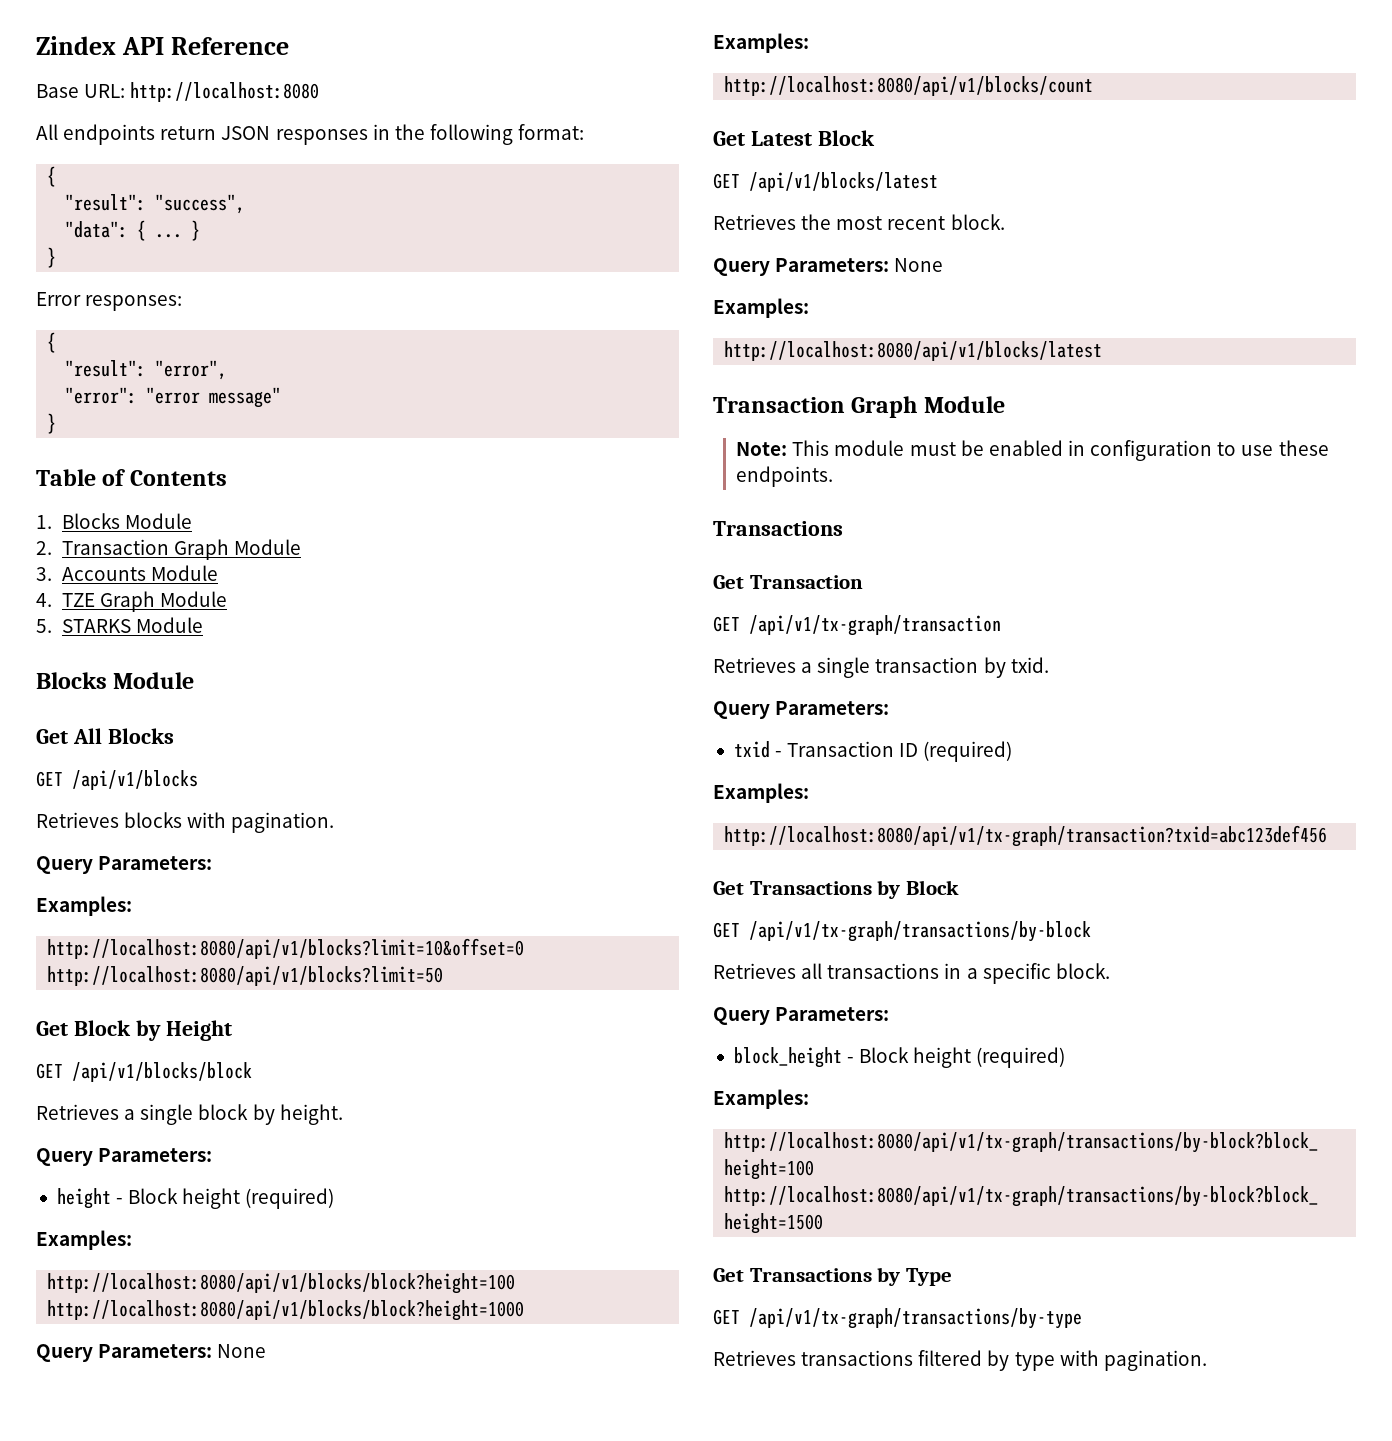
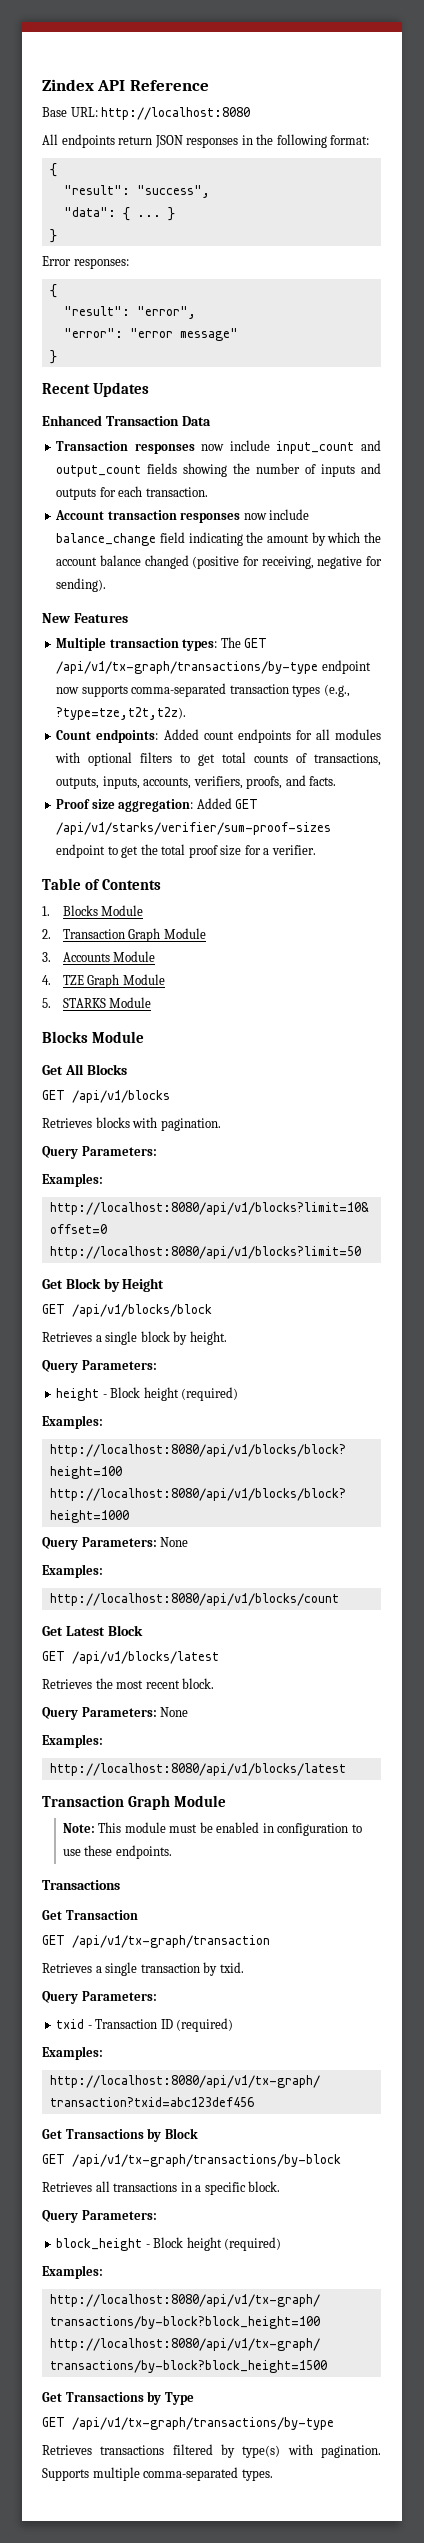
+ Recent Updates
+ Enhanced Transaction Data
+ Transaction responses now include input_count and output_count fields showing the number of inputs and outputs for each transaction.
+ Account transaction responses now include balance_change field indicating the amount by which the account balance changed (positive for receiving, negative for sending).
+ New Features
+ Multiple transaction types: The GET /api/v1/tx-graph/transactions/by-type endpoint now supports comma-separated transaction types (e.g., ?type=tze,t2t,t2z).
+ Count endpoints: Added count endpoints for all modules with optional filters to get total counts of transactions, outputs, inputs, accounts, verifiers, proofs, and facts.
+ Proof size aggregation: Added GET /api/v1/starks/verifier/sum-proof-sizes endpoint to get the total proof size for a verifier.
- Retrieves transactions filtered by type with pagination.
+ Retrieves transactions filtered by type(s) with pagination. Supports multiple comma-separated types.

